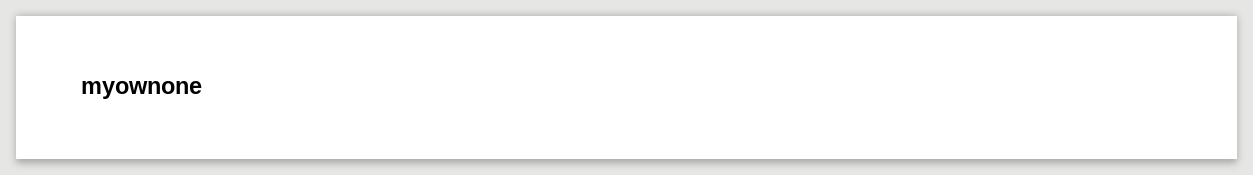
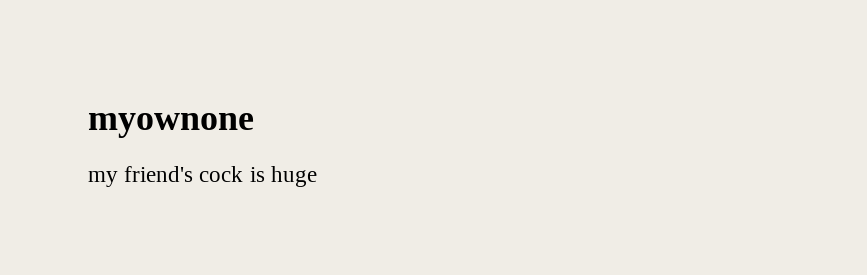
+ my friend's cock is huge

